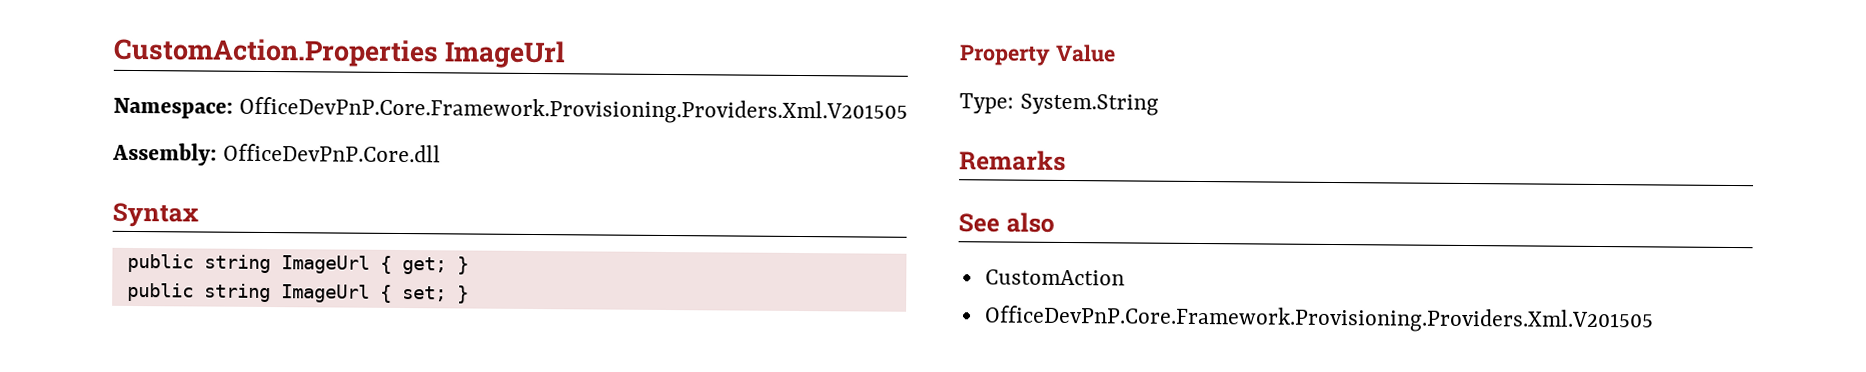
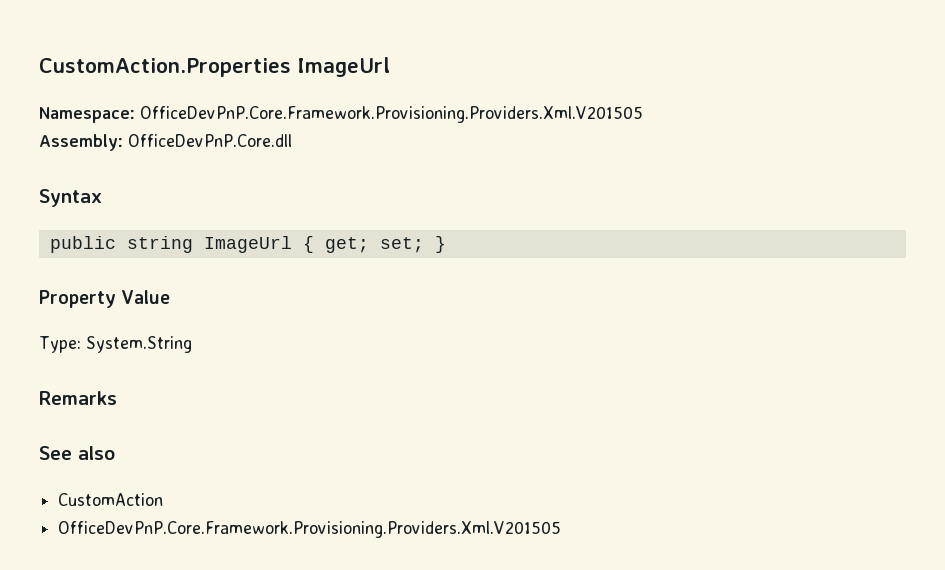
- public string ImageUrl { get; }
- public string ImageUrl { set; }
+ public string ImageUrl { get; set; }

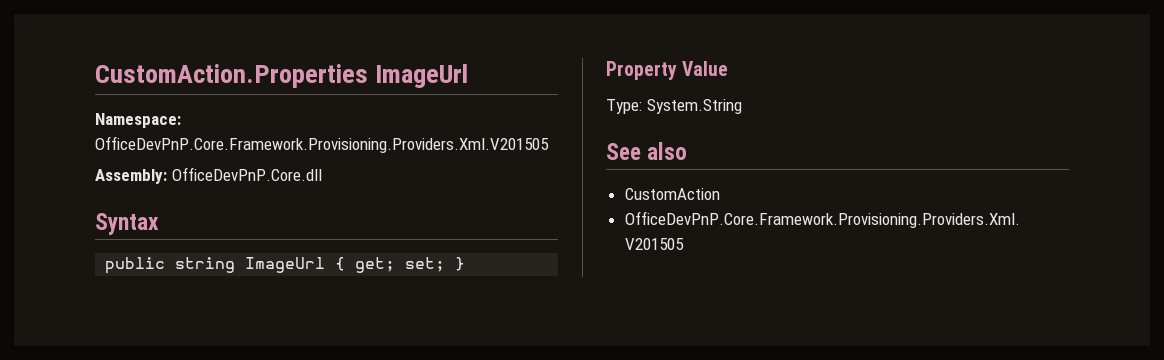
- Remarks

